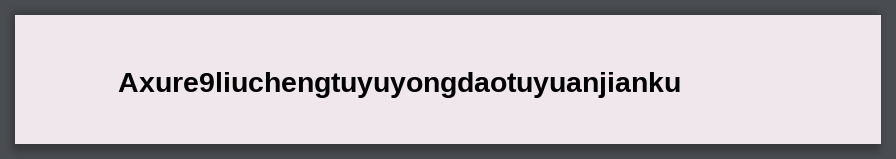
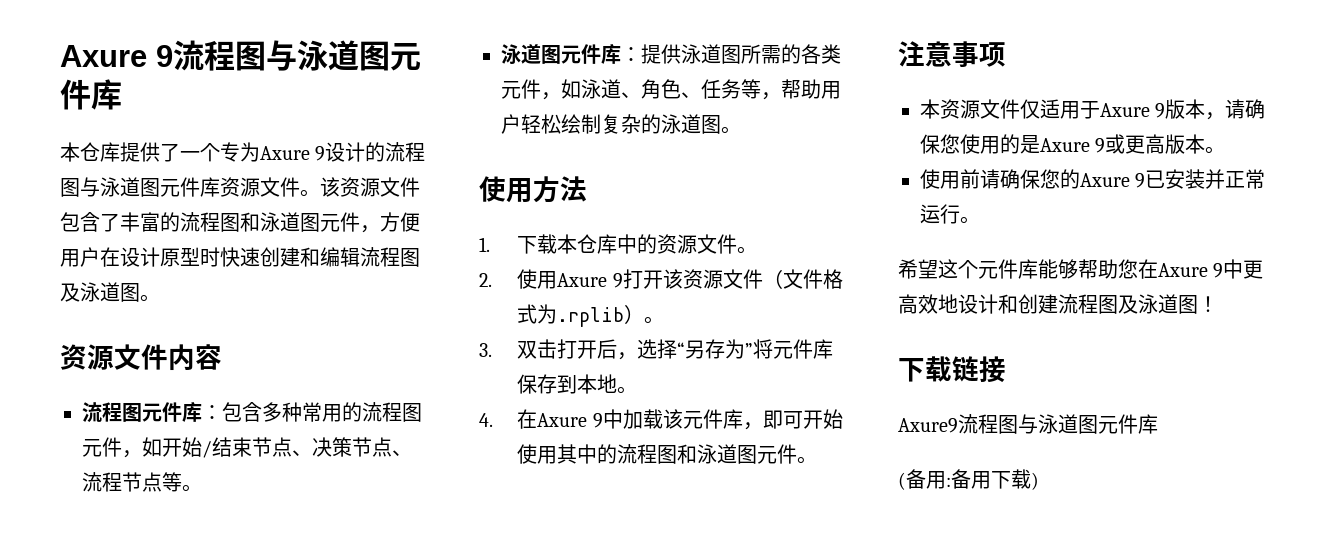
- Axure9liuchengtuyuyongdaotuyuanjianku
+ Axure 9流程图与泳道图元件库
+ 本仓库提供了一个专为Axure 9设计的流程图与泳道图元件库资源文件。该资源文件包含了丰富的流程图和泳道图元件，方便用户在设计原型时快速创建和编辑流程图及泳道图。
+ 资源文件内容
+ 流程图元件库：包含多种常用的流程图元件，如开始/结束节点、决策节点、流程节点等。
+ 泳道图元件库：提供泳道图所需的各类元件，如泳道、角色、任务等，帮助用户轻松绘制复杂的泳道图。
+ 使用方法
+ 1.下载本仓库中的资源文件。
+ 2.使用Axure 9打开该资源文件（文件格式为.rplib）。
+ 3.双击打开后，选择“另存为”将元件库保存到本地。
+ 4.在Axure 9中加载该元件库，即可开始使用其中的流程图和泳道图元件。
+ 注意事项
+ 本资源文件仅适用于Axure 9版本，请确保您使用的是Axure 9或更高版本。
+ 使用前请确保您的Axure 9已安装并正常运行。
+ 希望这个元件库能够帮助您在Axure 9中更高效地设计和创建流程图及泳道图！
+ 下载链接
+ Axure9流程图与泳道图元件库
+ (备用:备用下载)

